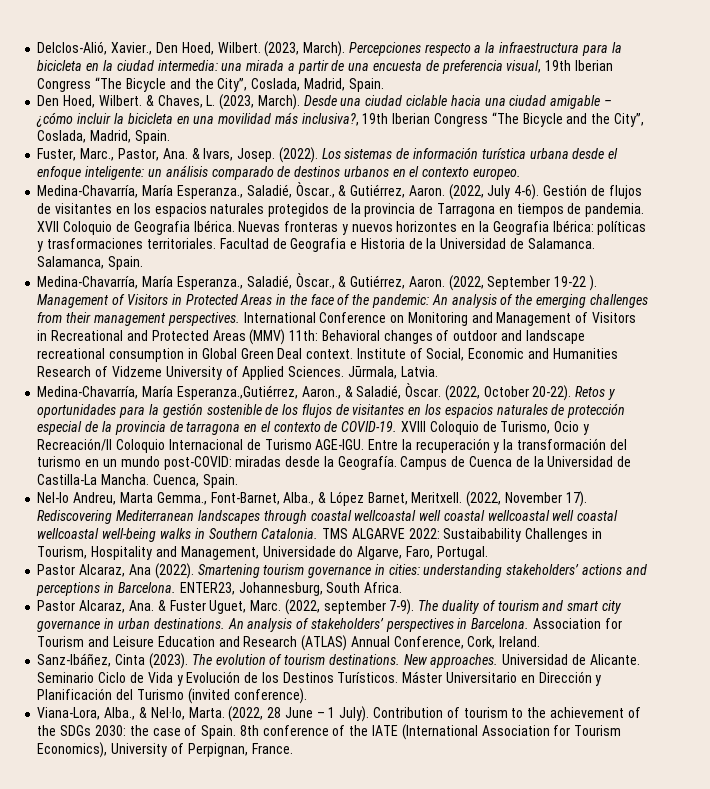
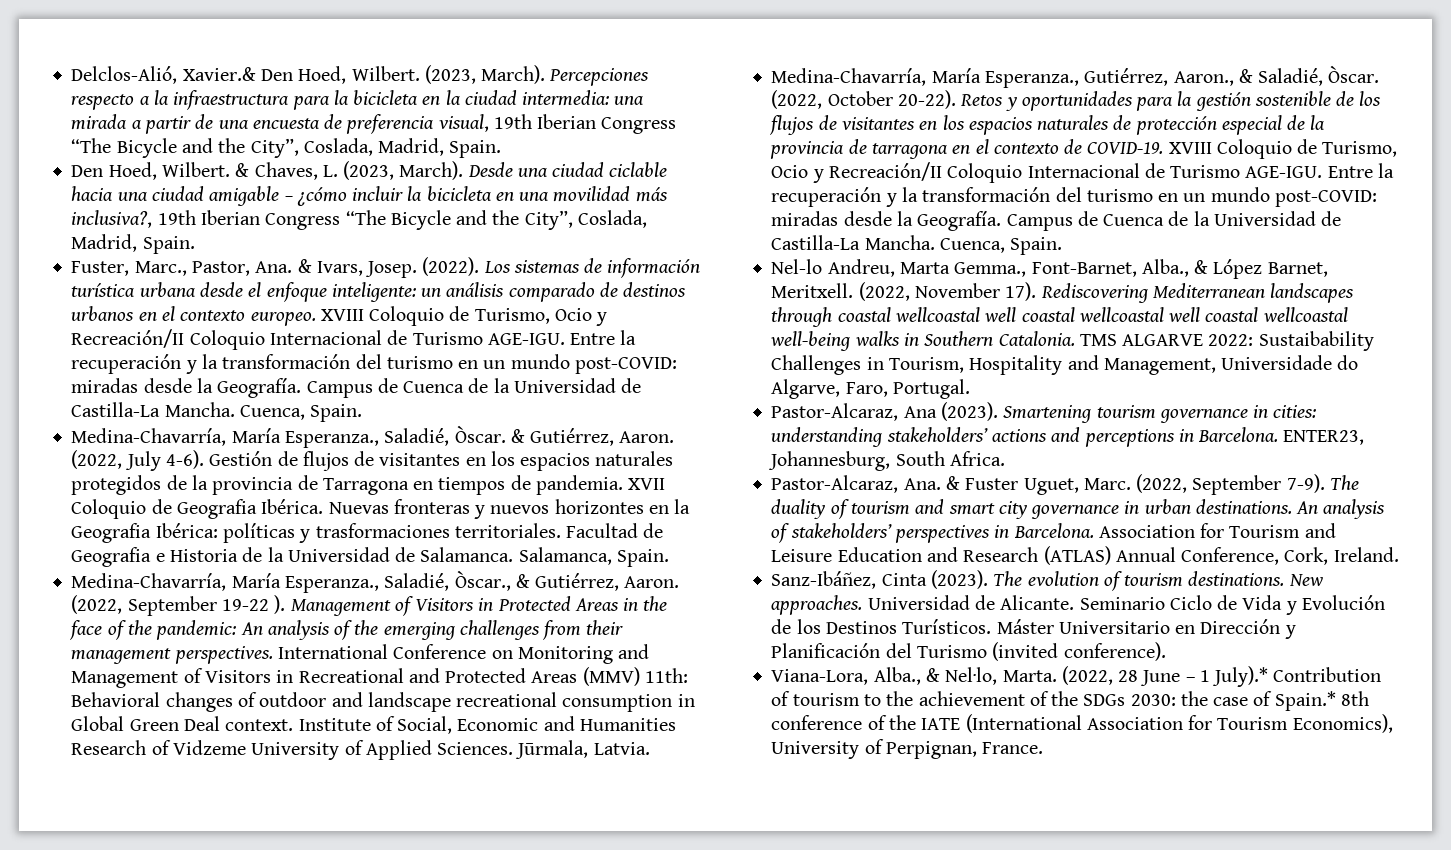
- Delclos-Alió, Xavier., Den Hoed, Wilbert.
+ Delclos-Alió, Xavier.& Den Hoed, Wilbert.
- Los sistemas de información turística urbana desde el enfoque inteligente: un análisis comparado de destinos urbanos en el contexto europeo.
- Medina-Chavarría, María Esperanza., Saladié, Òscar., & Gutiérrez, Aaron.
+ Los sistemas de información turística urbana desde el enfoque inteligente: un análisis comparado de destinos urbanos en el contexto europeo. XVIII Coloquio de Turismo, Ocio y Recreación/II Coloquio Internacional de Turismo AGE-IGU. Entre la recuperación y la transformación del turismo en un mundo post-COVID: miradas desde la Geografía. Campus de Cuenca de la Universidad de Castilla-La Mancha. Cuenca, Spain.
+ Medina-Chavarría, María Esperanza., Saladié, Òscar. & Gutiérrez, Aaron.
- Medina-Chavarría, María Esperanza.,Gutiérrez, Aaron., & Saladié, Òscar.
+ Medina-Chavarría, María Esperanza., Gutiérrez, Aaron., & Saladié, Òscar.
- Pastor Alcaraz, Ana (2022).
+ Pastor-Alcaraz, Ana (2023).
- Pastor Alcaraz, Ana. & Fuster Uguet, Marc.
+ Pastor-Alcaraz, Ana. & Fuster Uguet, Marc.
- (2022, september 7-9).
+ (2022, September 7-9).
- (2022, 28 June – 1 July). Contribution of tourism to the achievement of the SDGs 2030: the case of Spain. 8th conference of the IATE (International Association for Tourism Economics), University of Perpignan, France.
+ (2022, 28 June – 1 July).* Contribution of tourism to the achievement of the SDGs 2030: the case of Spain.* 8th conference of the IATE (International Association for Tourism Economics), University of Perpignan, France.

